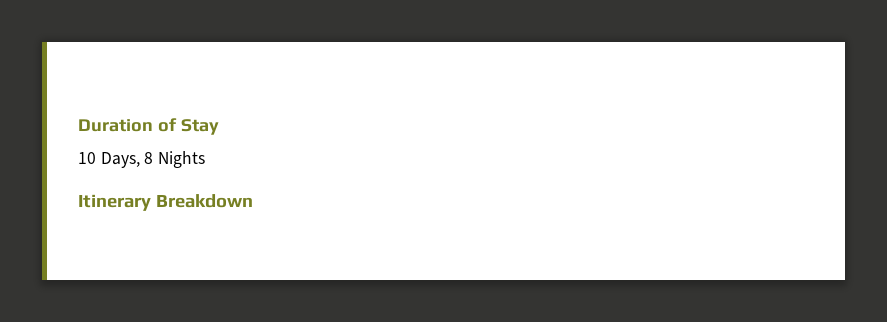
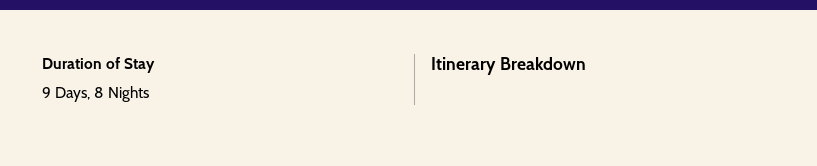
- 10 Days, 8 Nights
+ 9 Days, 8 Nights

